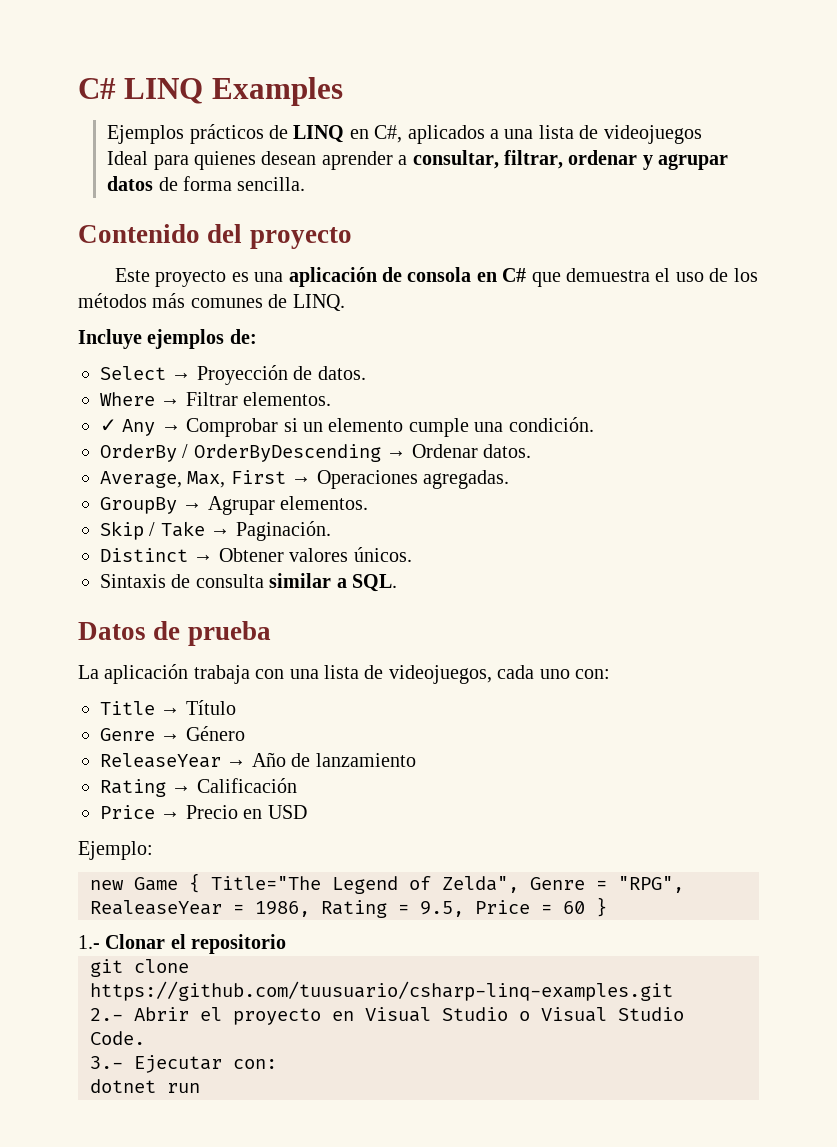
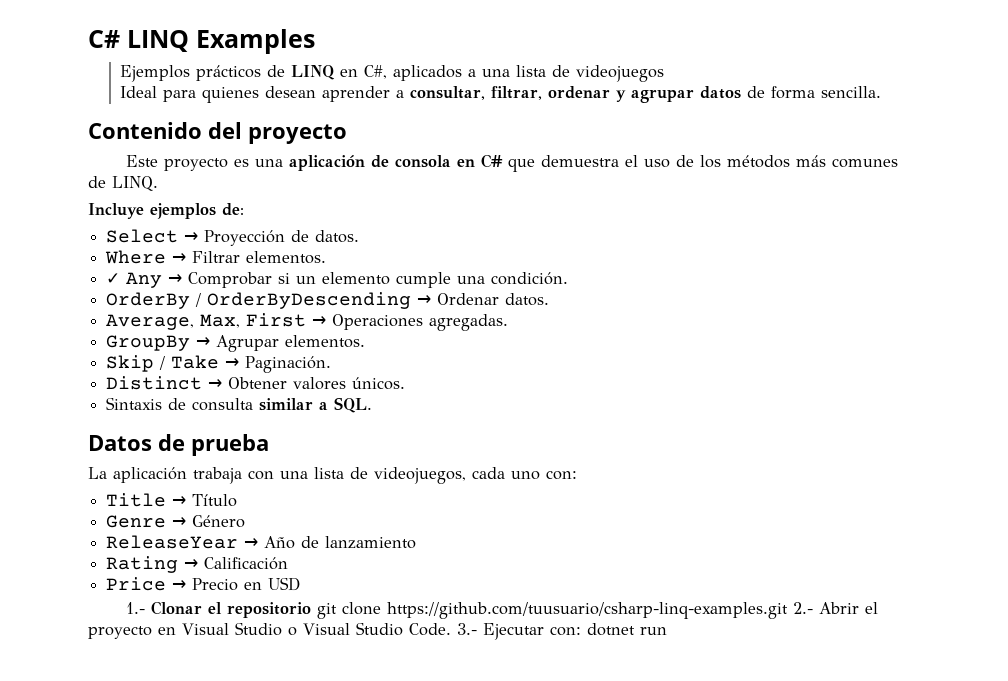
- Ejemplo:
- new Game { Title="The Legend of Zelda", Genre = "RPG", RealeaseYear = 1986, Rating = 9.5, Price = 60 }
- 1.- Clonar el repositorio
- git clone https://github.com/tuusuario/csharp-linq-examples.git
- 2.- Abrir el proyecto en Visual Studio o Visual Studio Code.
- 3.- Ejecutar con:
- dotnet run
+ 1.- Clonar el repositorio git clone https://github.com/tuusuario/csharp-linq-examples.git 2.- Abrir el proyecto en Visual Studio o Visual Studio Code. 3.- Ejecutar con: dotnet run

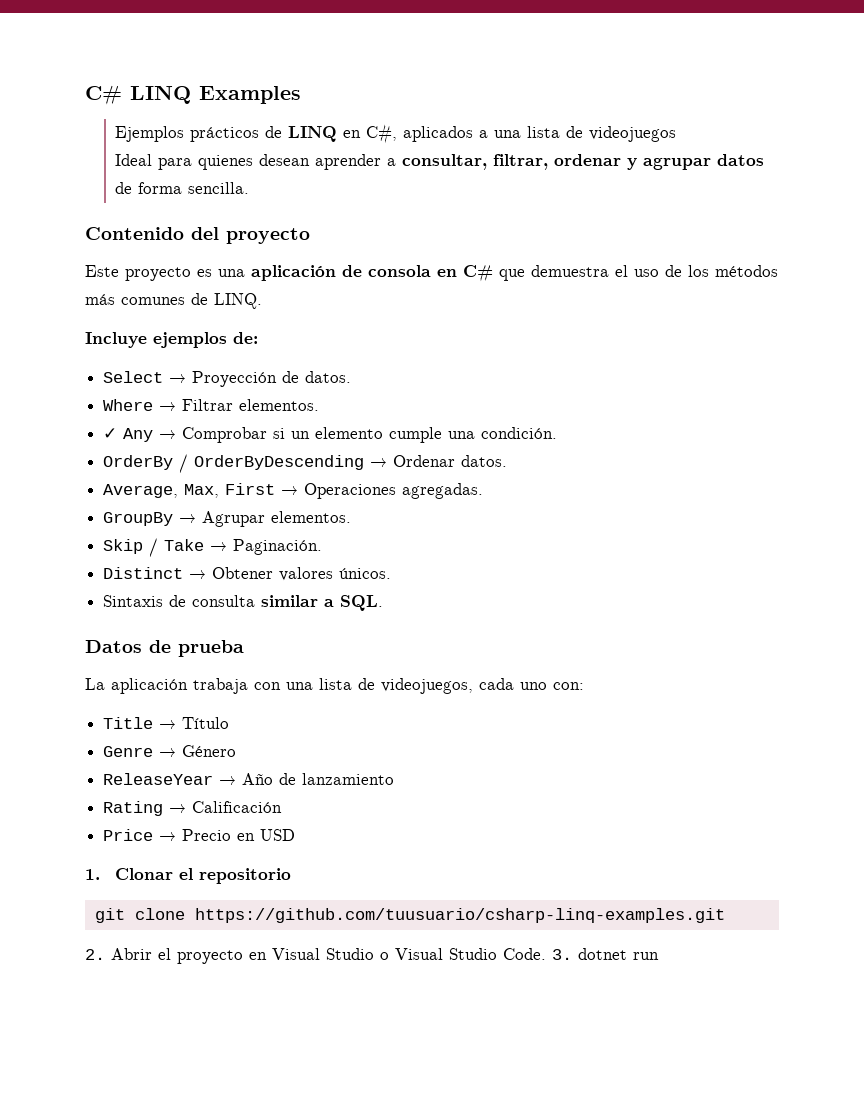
- 1.- Clonar el repositorio git clone https://github.com/tuusuario/csharp-linq-examples.git 2.- Abrir el proyecto en Visual Studio o Visual Studio Code.
+ 1. Clonar el repositorio
+ git clone https://github.com/tuusuario/csharp-linq-examples.git
+ 2. Abrir el proyecto en Visual Studio o Visual Studio Code.
- 3.- Ejecutar con: dotnet run
+ 3. dotnet run

